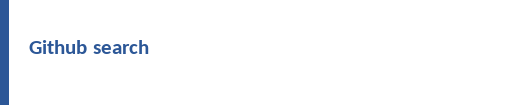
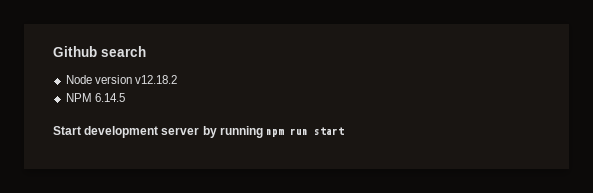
+ Node version v12.18.2
+ NPM 6.14.5
+ Start development server by running npm run start

